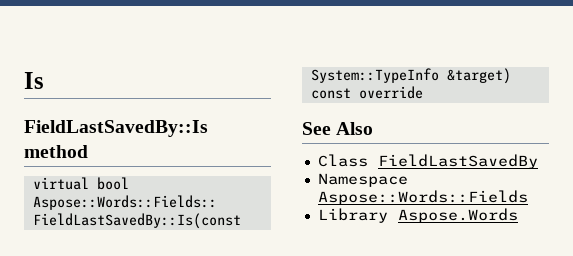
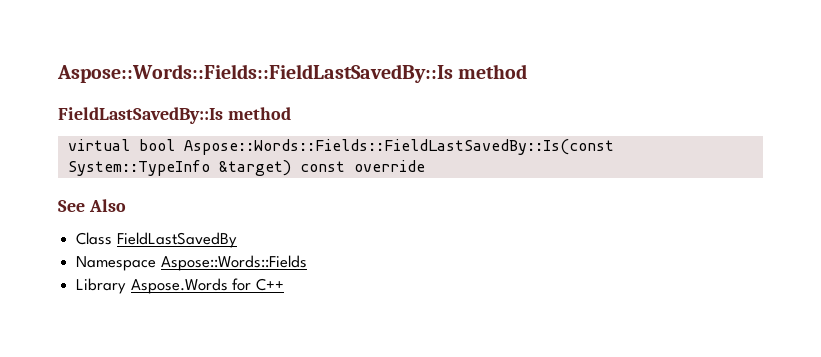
- Is
+ Aspose::Words::Fields::FieldLastSavedBy::Is method
- Library Aspose.Words
+ Library Aspose.Words for C++

